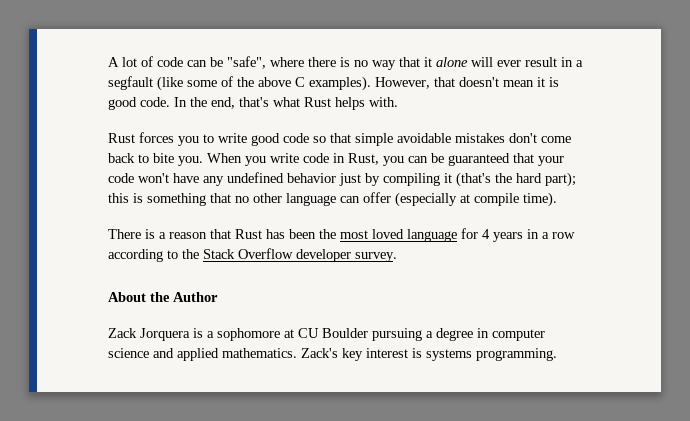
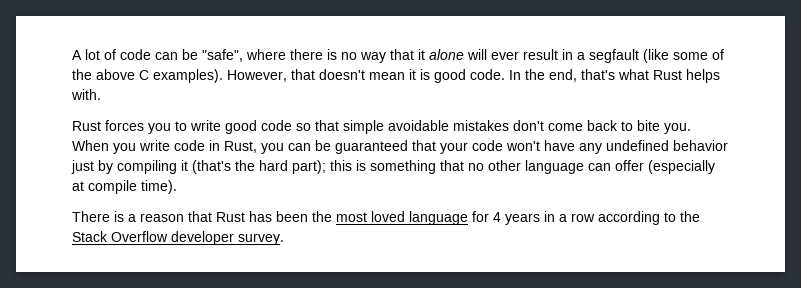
- About the Author
- Zack Jorquera is a sophomore at CU Boulder pursuing a degree in computer science and applied mathematics. Zack's key interest is systems programming.

